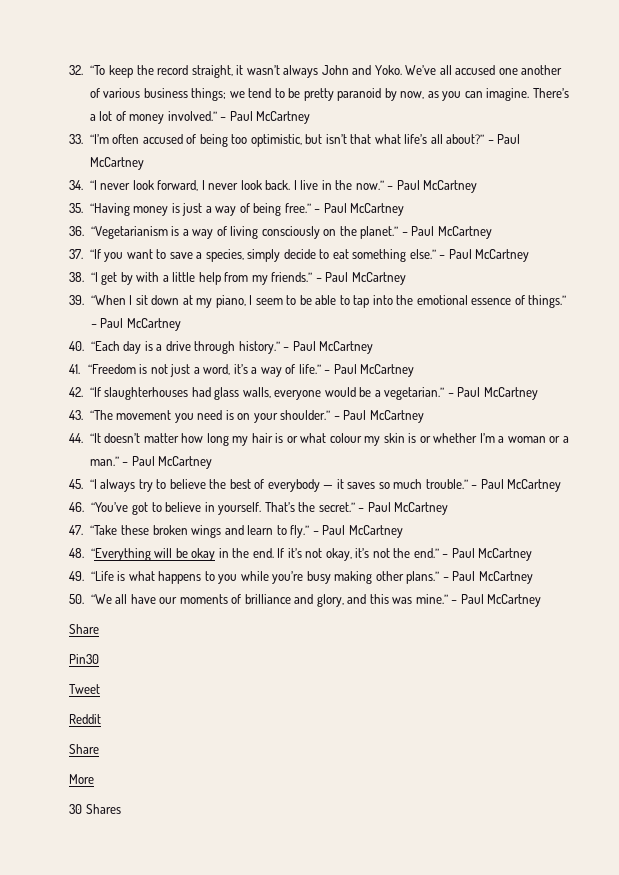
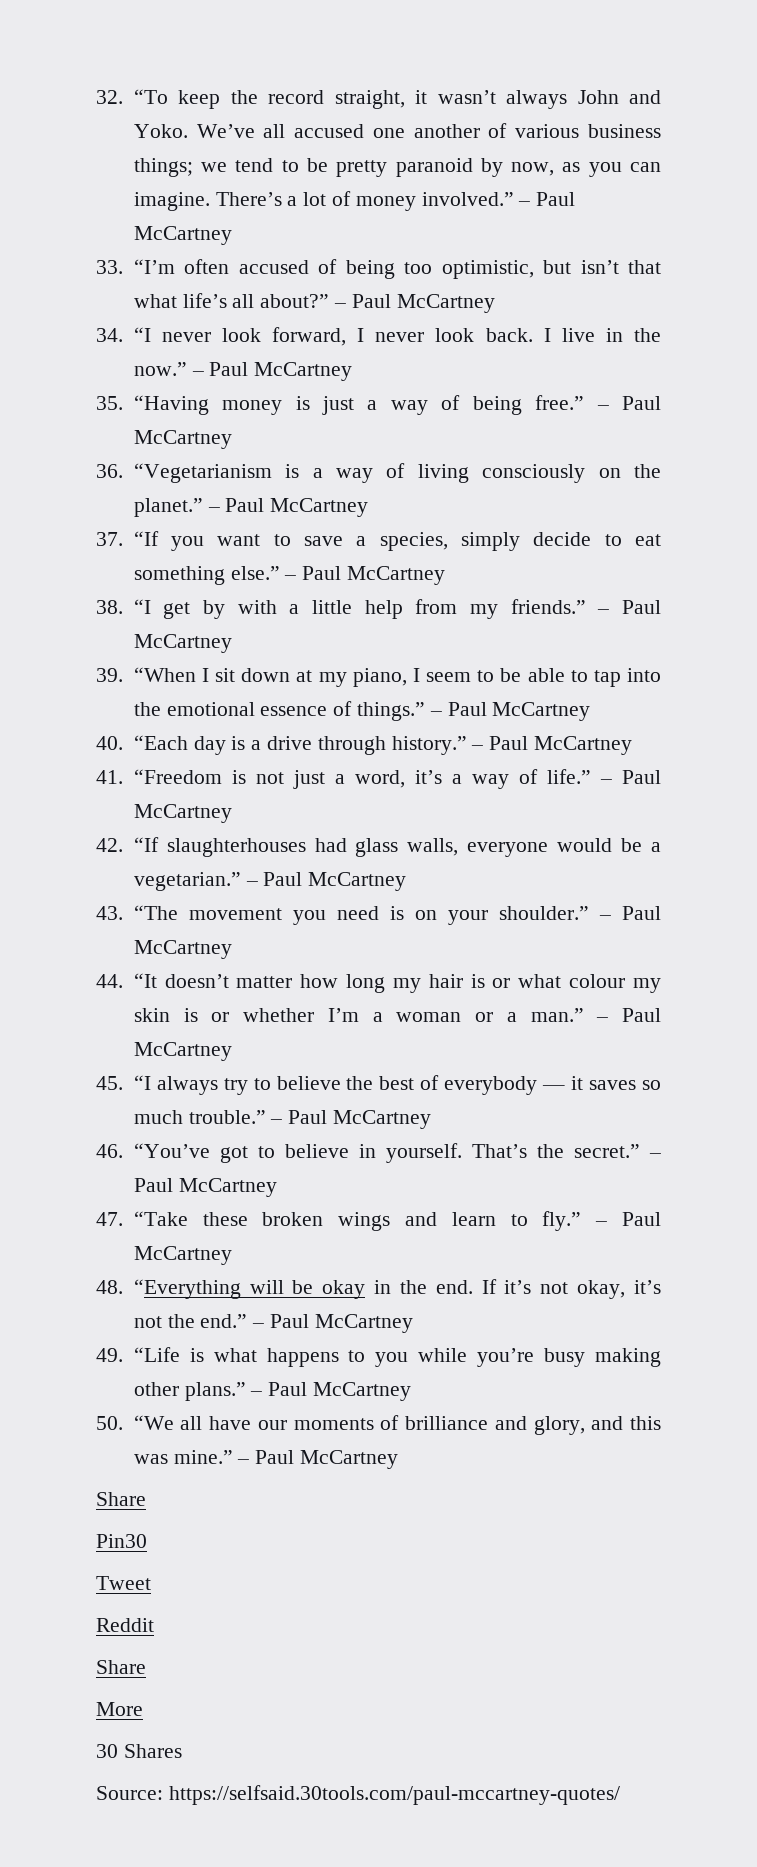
+ Source: https://selfsaid.30tools.com/paul-mccartney-quotes/

